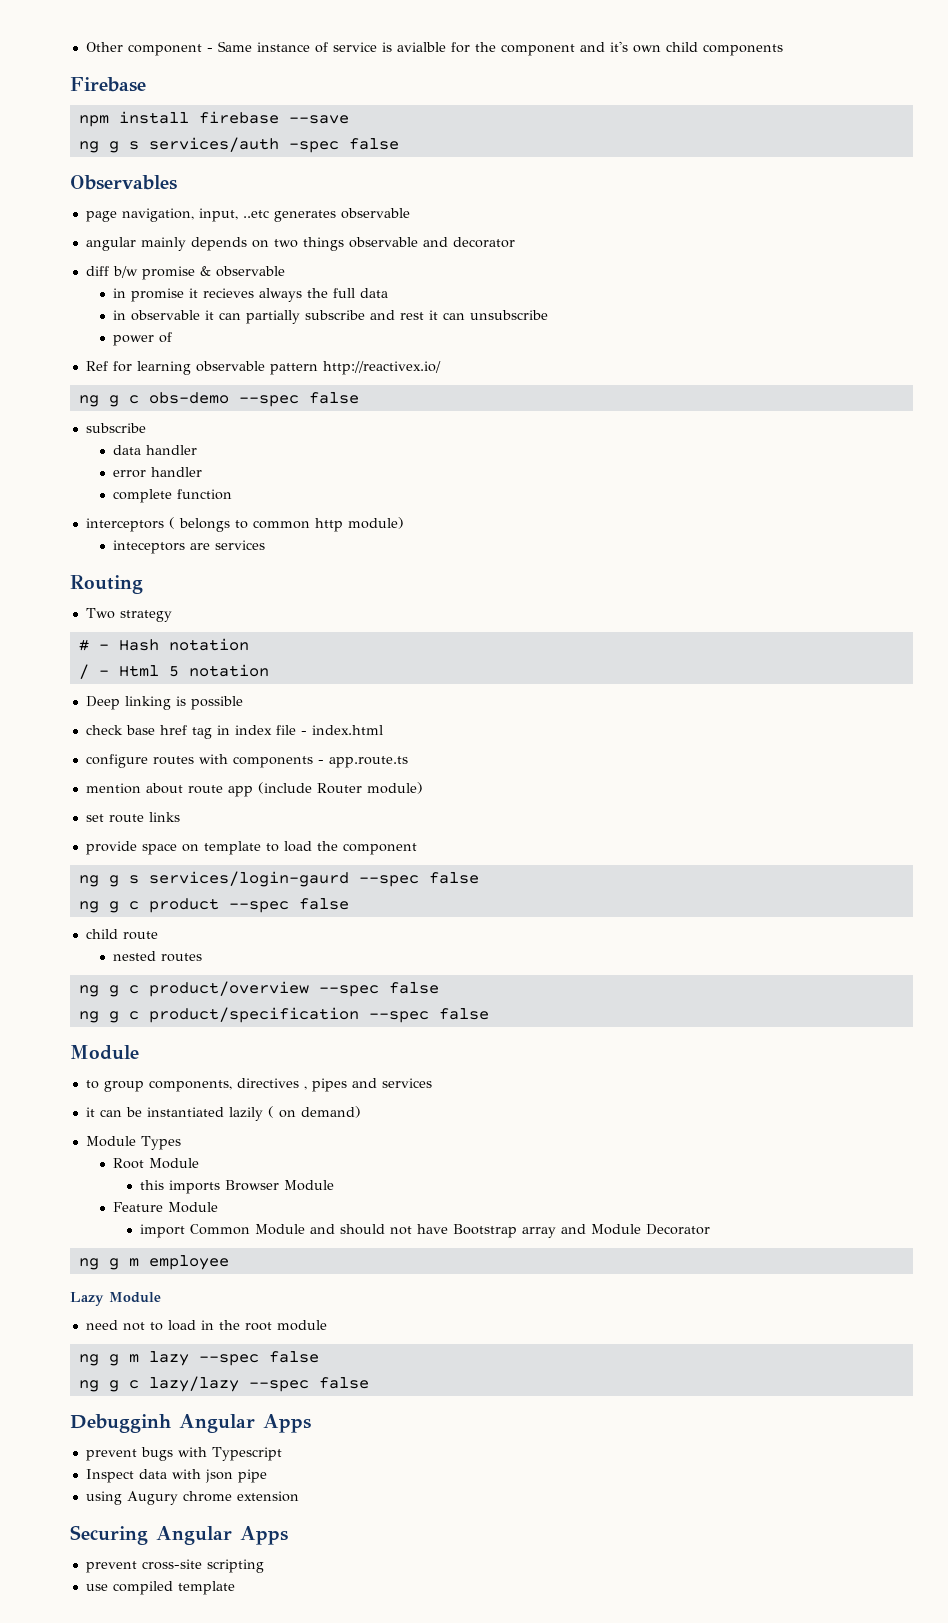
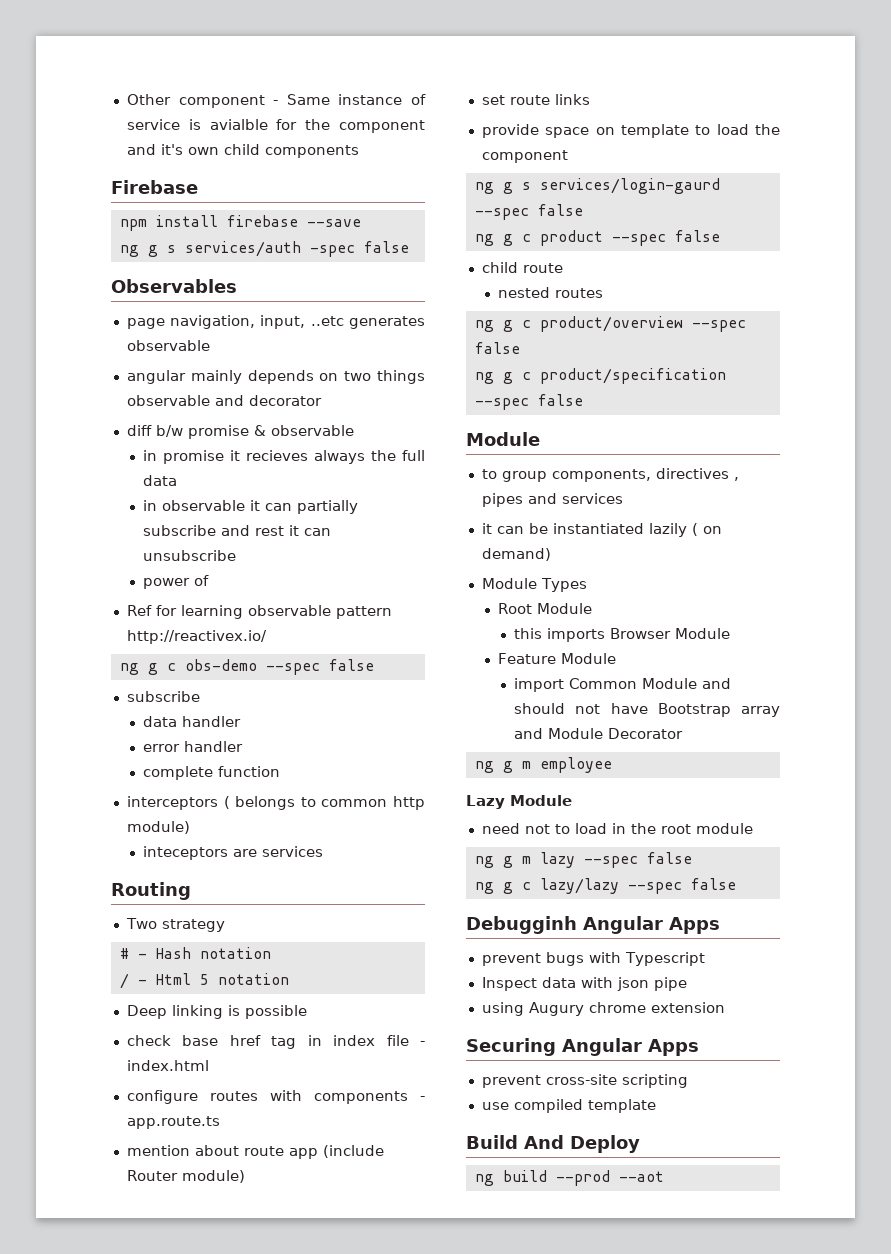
+ Build And Deploy
+ ng build --prod --aot

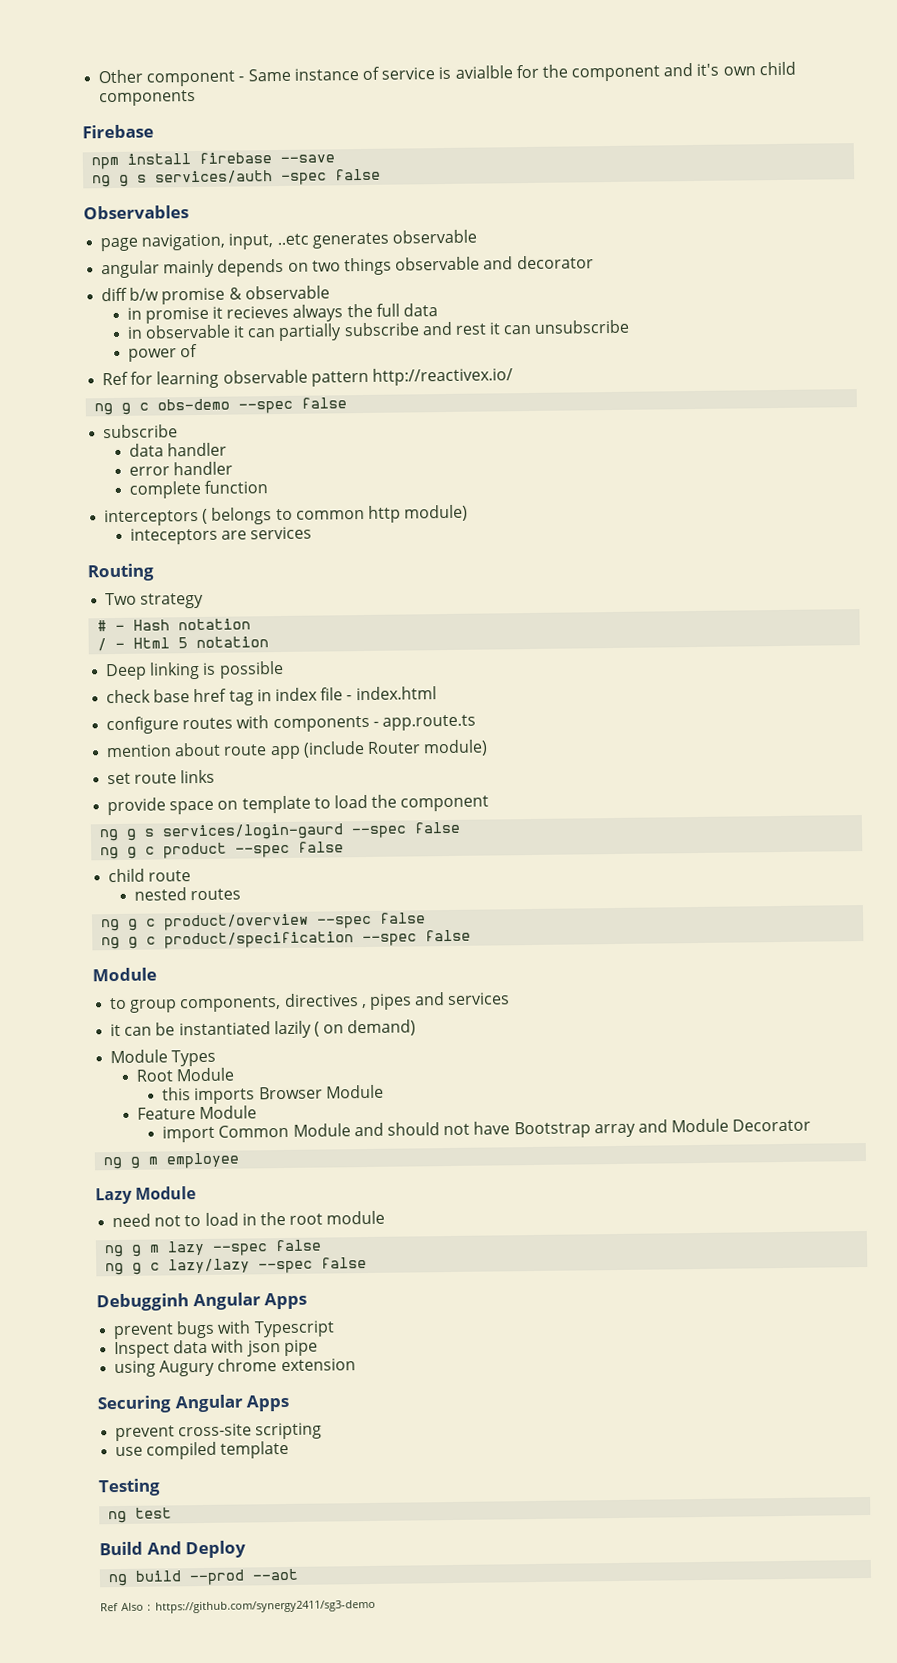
+ Testing
+ ng test
+ Ref Also : https://github.com/synergy2411/sg3-demo

